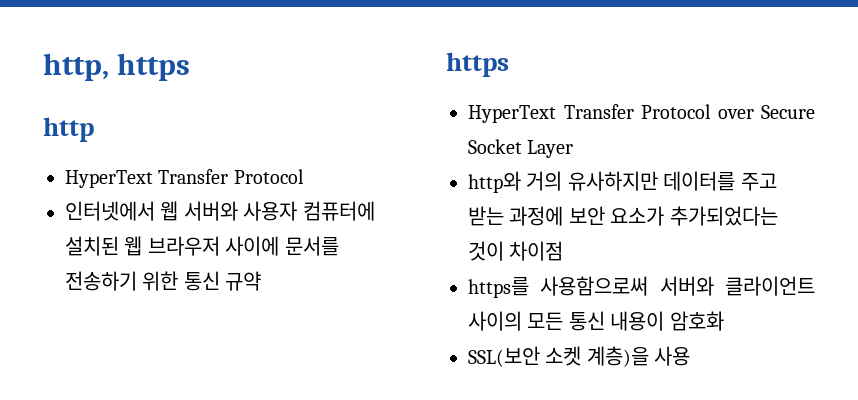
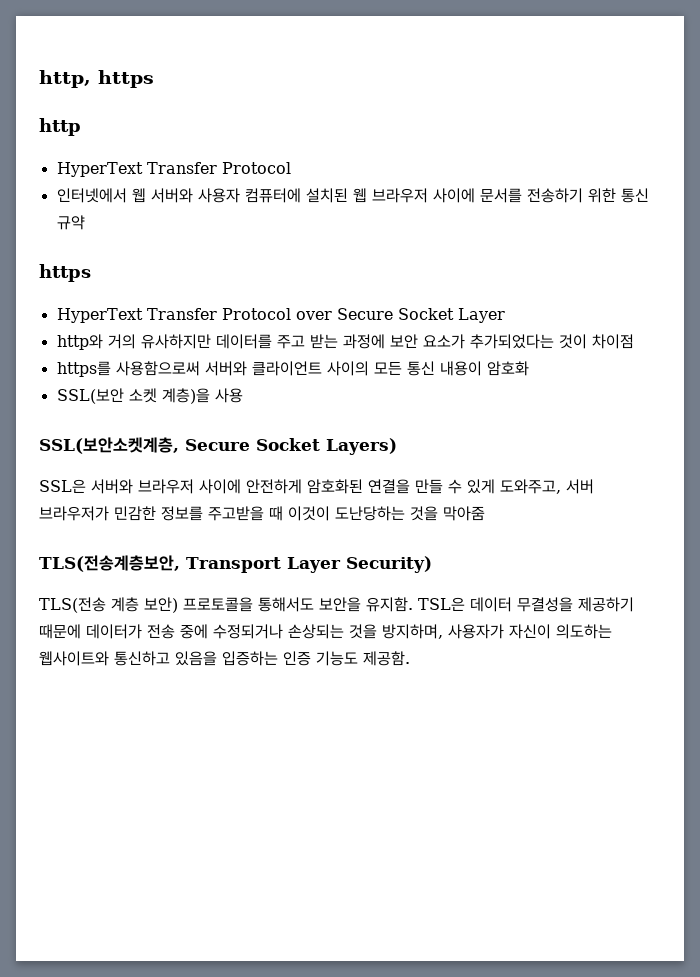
+ SSL(보안소켓계층, Secure Socket Layers)
+ SSL은 서버와 브라우저 사이에 안전하게 암호화된 연결을 만들 수 있게 도와주고, 서버 브라우저가 민감한 정보를 주고받을 때 이것이 도난당하는 것을 막아줌
+ TLS(전송계층보안, Transport Layer Security)
+ TLS(전송 계층 보안) 프로토콜을 통해서도 보안을 유지함. TSL은 데이터 무결성을 제공하기 때문에 데이터가 전송 중에 수정되거나 손상되는 것을 방지하며, 사용자가 자신이 의도하는 웹사이트와 통신하고 있음을 입증하는 인증 기능도 제공함.

